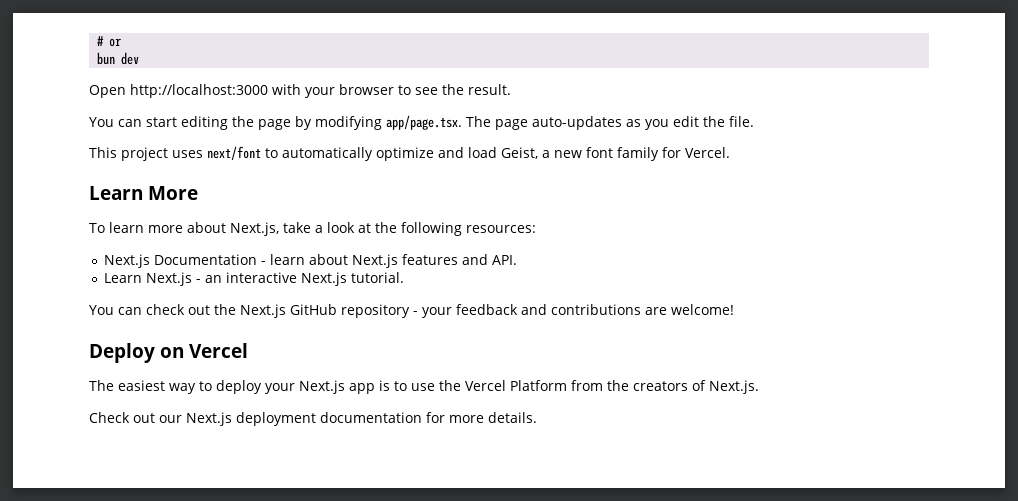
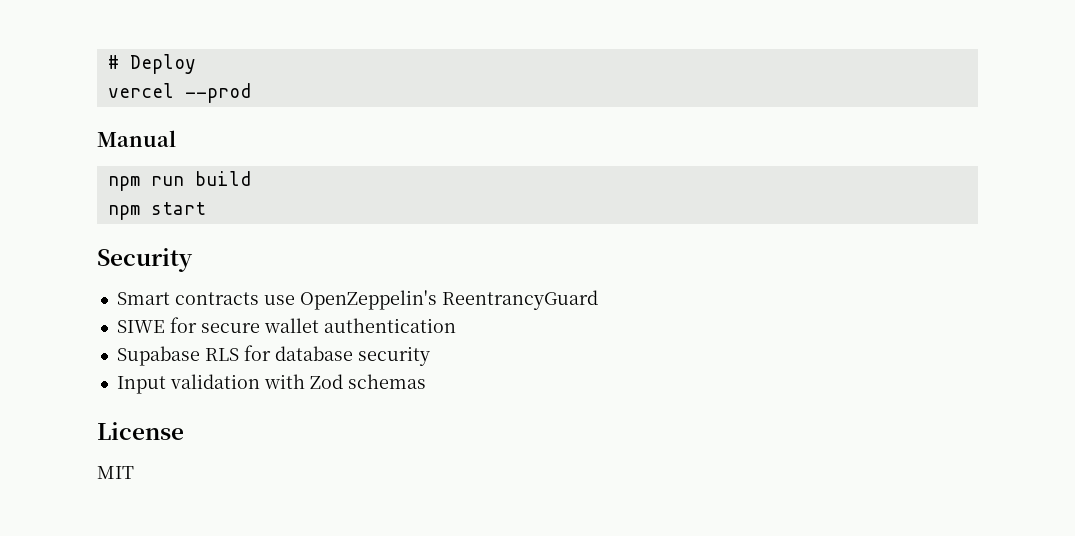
- # or
- bun dev
- Open http://localhost:3000 with your browser to see the result.
- You can start editing the page by modifying app/page.tsx. The page auto-updates as you edit the file.
- This project uses next/font to automatically optimize and load Geist, a new font family for Vercel.
- Learn More
- To learn more about Next.js, take a look at the following resources:
- Next.js Documentation - learn about Next.js features and API.
- Learn Next.js - an interactive Next.js tutorial.
- You can check out the Next.js GitHub repository - your feedback and contributions are welcome!
- Deploy on Vercel
- The easiest way to deploy your Next.js app is to use the Vercel Platform from the creators of Next.js.
- Check out our Next.js deployment documentation for more details.
+ # Deploy
+ vercel --prod
+ Manual
+ npm run build
+ npm start
+ Security
+ Smart contracts use OpenZeppelin's ReentrancyGuard
+ SIWE for secure wallet authentication
+ Supabase RLS for database security
+ Input validation with Zod schemas
+ License
+ MIT

